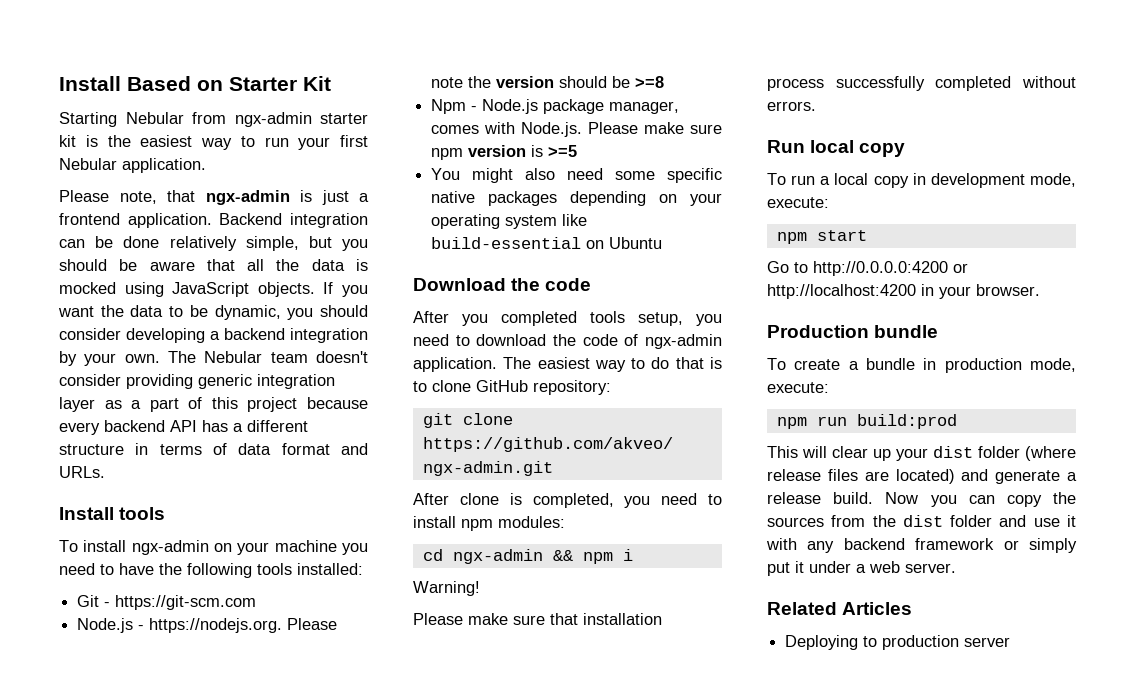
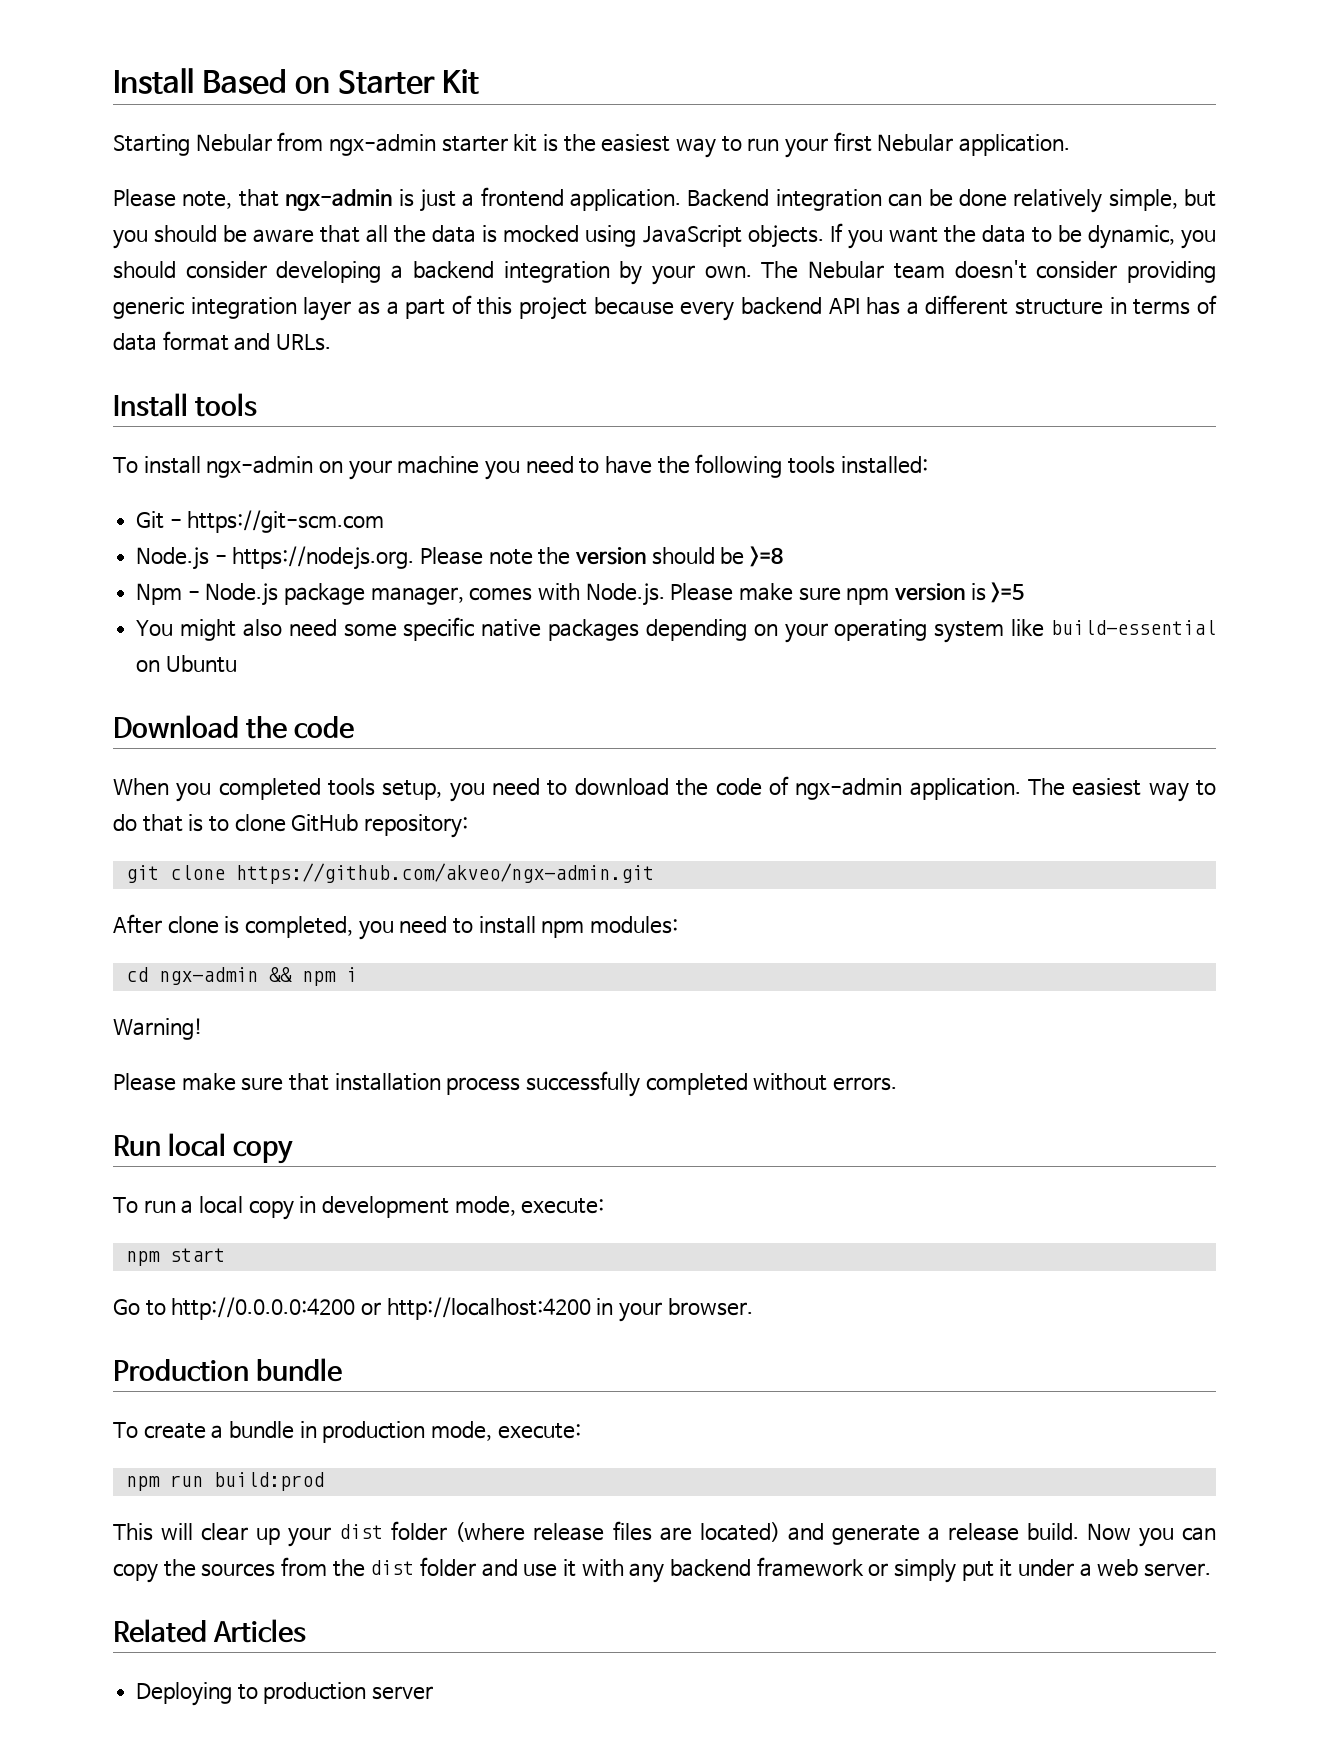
- After you completed tools setup, you need to download the code of ngx-admin application.
+ When you completed tools setup, you need to download the code of ngx-admin application.

